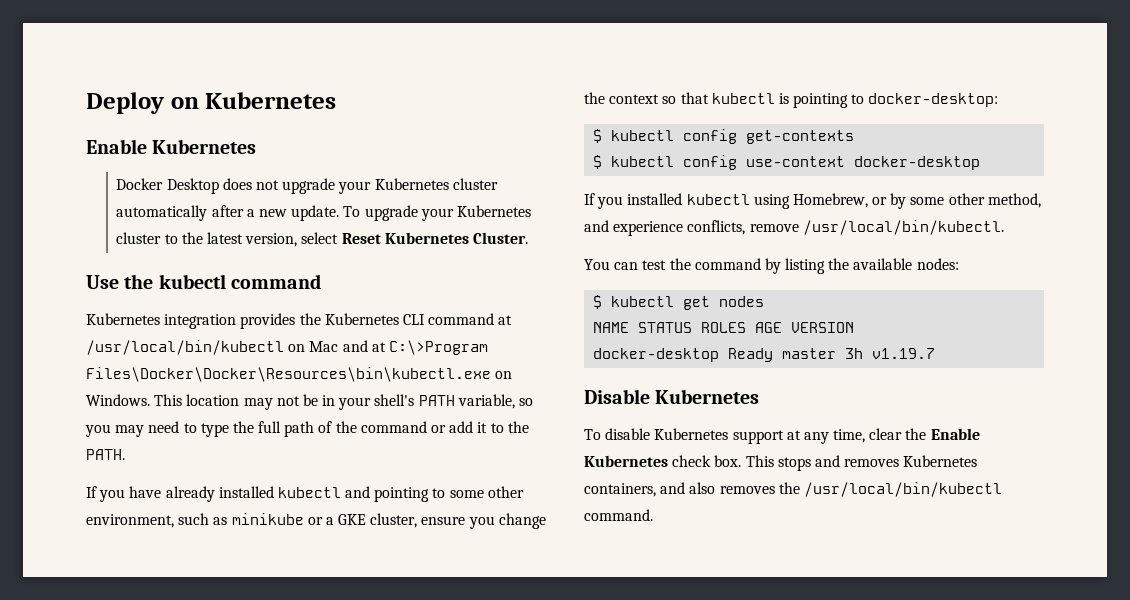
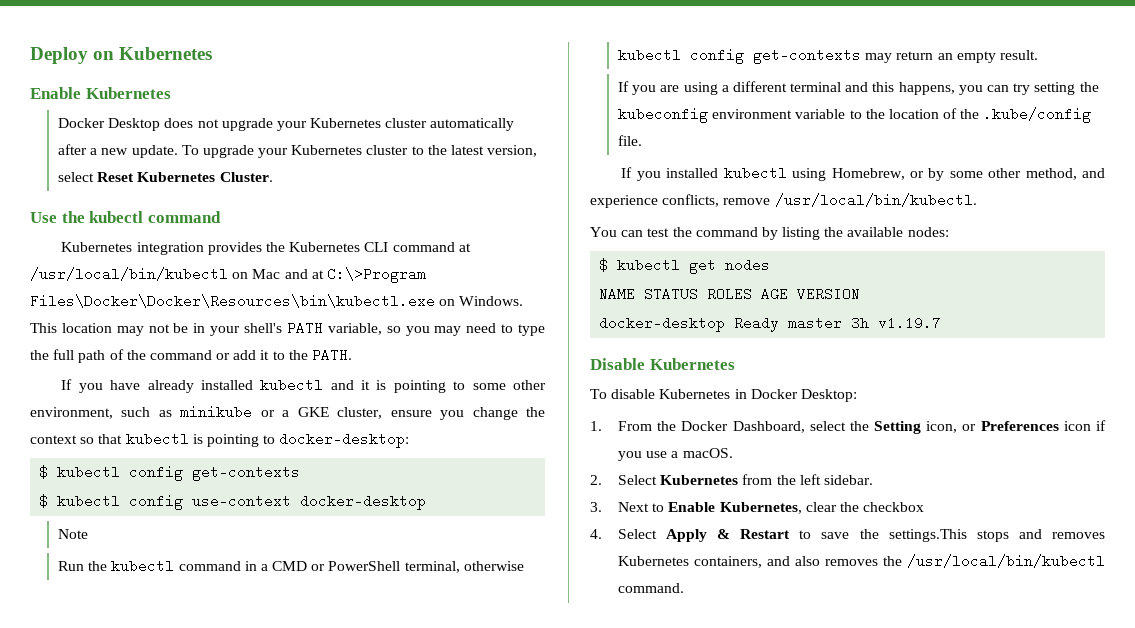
- If you have already installed kubectl and pointing to some other environment, such as minikube or a GKE cluster, ensure you change the context so that kubectl is pointing to docker-desktop:
+ If you have already installed kubectl and it is pointing to some other environment, such as minikube or a GKE cluster, ensure you change the context so that kubectl is pointing to docker-desktop:
+ Note
+ Run the kubectl command in a CMD or PowerShell terminal, otherwise kubectl config get-contexts may return an empty result.
+ If you are using a different terminal and this happens, you can try setting the kubeconfig environment variable to the location of the .kube/config file.
- To disable Kubernetes support at any time, clear the Enable Kubernetes check box. This stops and removes Kubernetes containers, and also removes the /usr/local/bin/kubectl command.
+ To disable Kubernetes in Docker Desktop:
+ 1. From the Docker Dashboard, select the Setting icon, or Preferences icon if you use a macOS.
+ 2. Select Kubernetes from the left sidebar.
+ 3. Next to Enable Kubernetes, clear the checkbox
+ 4. Select Apply & Restart to save the settings.This stops and removes Kubernetes containers, and also removes the /usr/local/bin/kubectl command.

